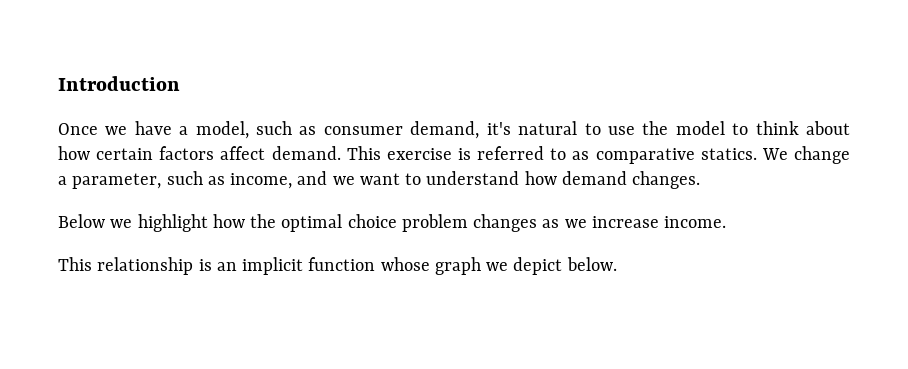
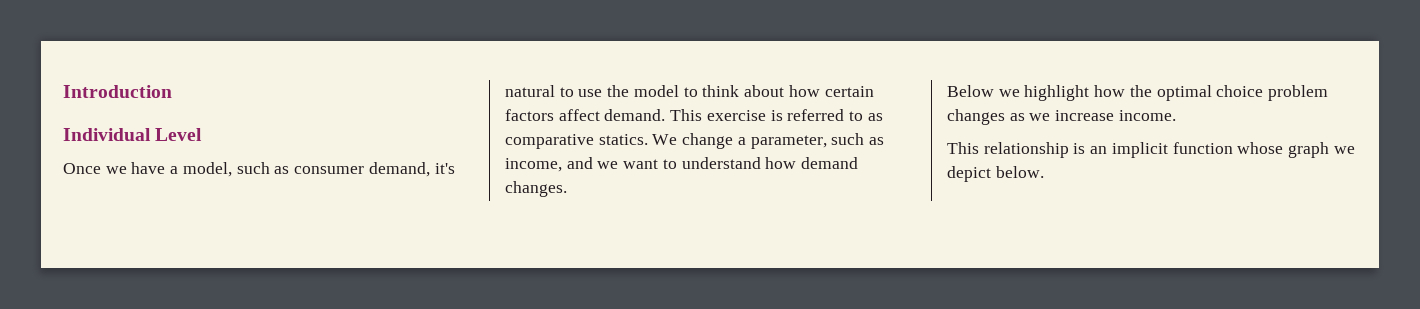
+ Individual Level

